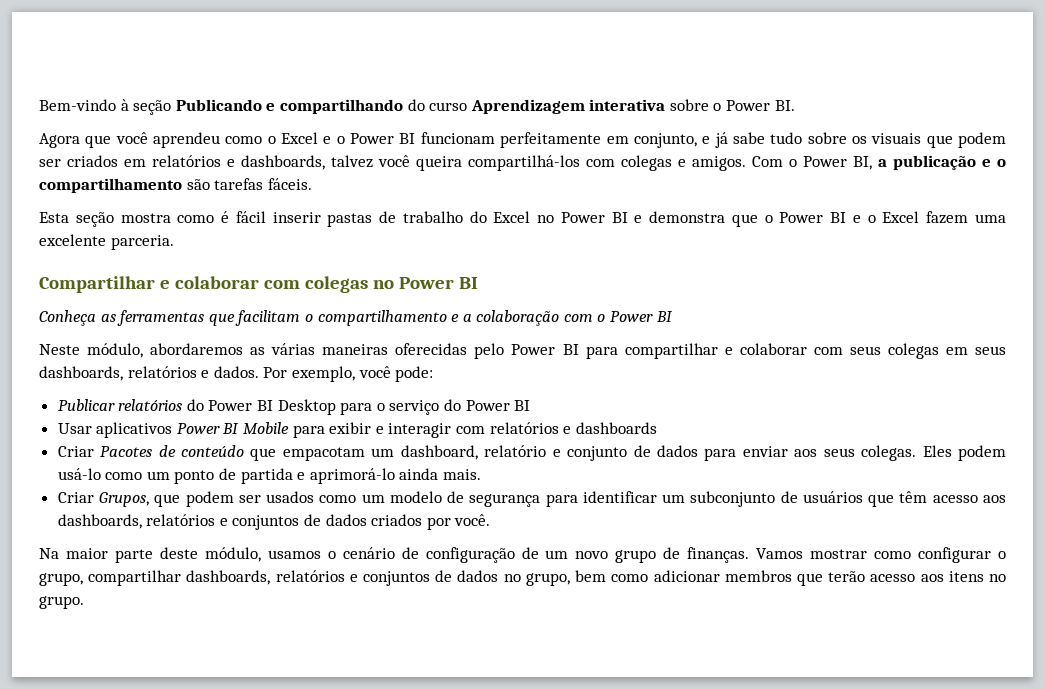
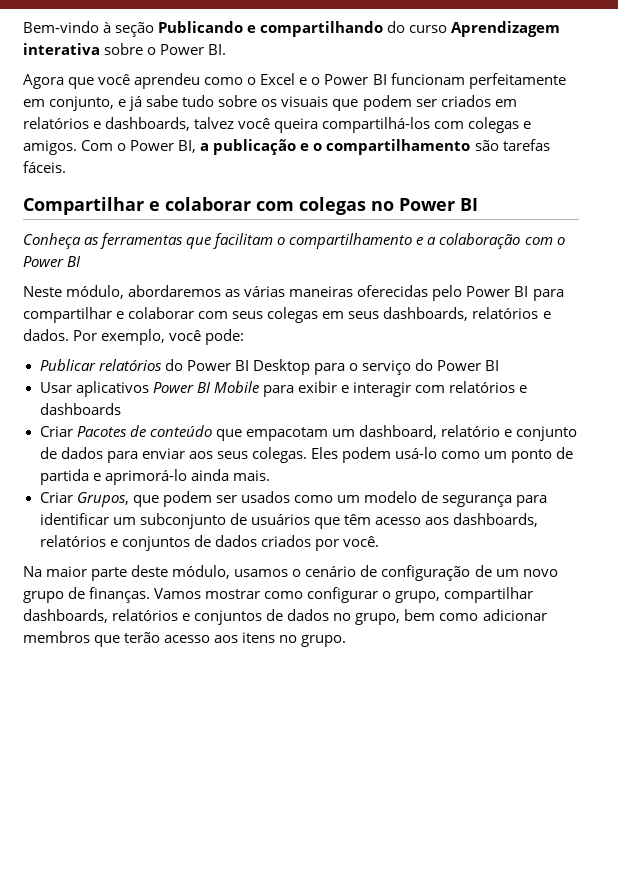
- Esta seção mostra como é fácil inserir pastas de trabalho do Excel no Power BI e demonstra que o Power BI e o Excel fazem uma excelente parceria.

